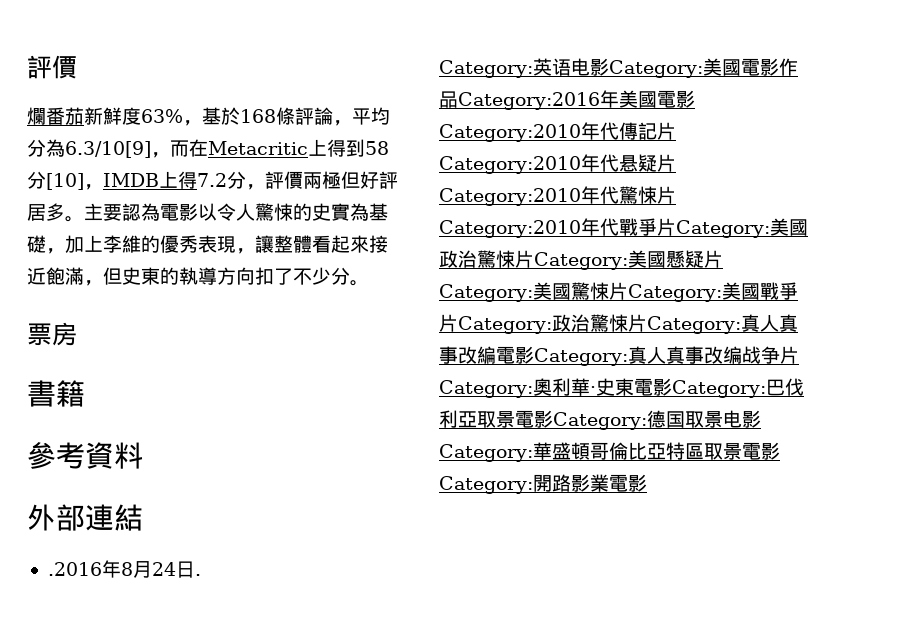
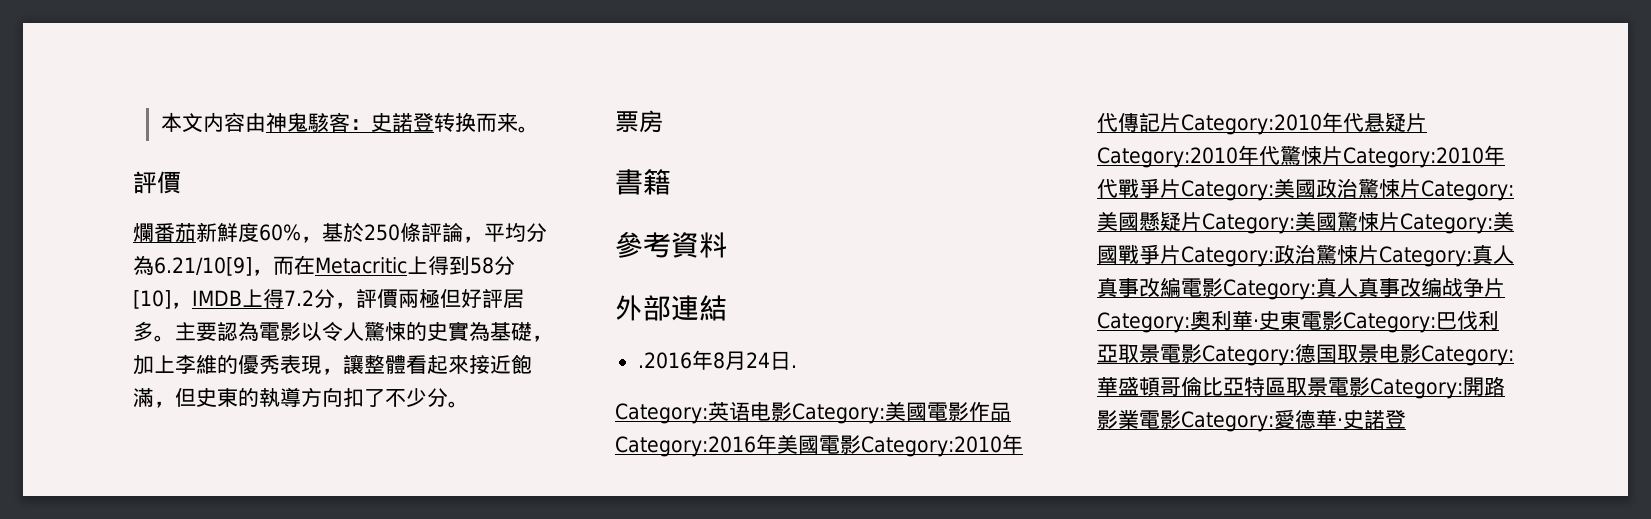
+ 本文内容由神鬼駭客：史諾登转换而来。
- 爛番茄新鮮度63%，基於168條評論，平均分為6.3/10[9]，而在Metacritic上得到58分[10]，IMDB上得7.2分，評價兩極但好評居多。
+ 爛番茄新鮮度60%，基於250條評論，平均分為6.21/10[9]，而在Metacritic上得到58分[10]，IMDB上得7.2分，評價兩極但好評居多。
- 開路影業電影
+ 開路影業電影Category:愛德華·史諾登

